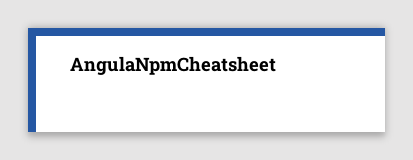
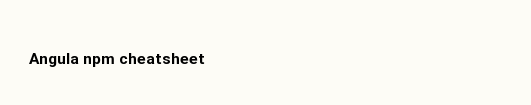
- AngulaNpmCheatsheet
+ Angula npm cheatsheet

